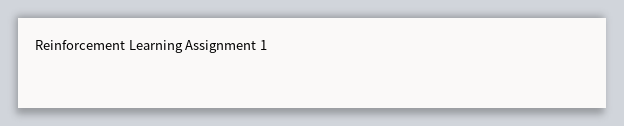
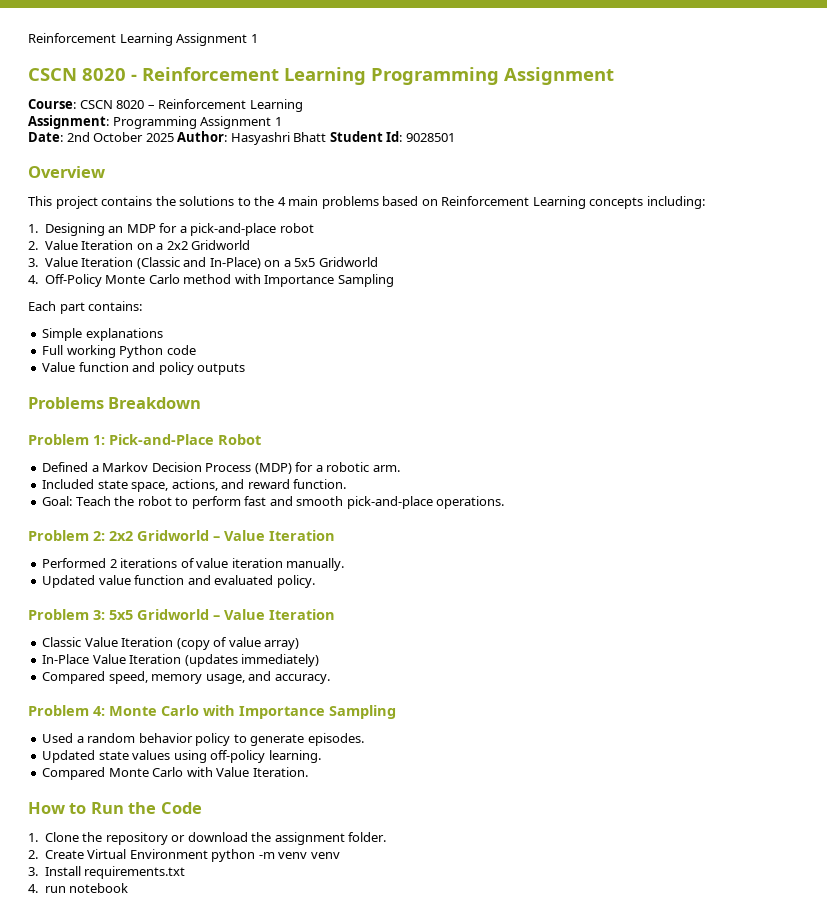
+ CSCN 8020 - Reinforcement Learning Programming Assignment
+ Course: CSCN 8020 – Reinforcement Learning
+ Assignment: Programming Assignment 1
+ Date: 2nd October 2025 Author: Hasyashri Bhatt Student Id: 9028501
+ Overview
+ This project contains the solutions to the 4 main problems based on Reinforcement Learning concepts including:
+ 1. Designing an MDP for a pick-and-place robot
+ 2. Value Iteration on a 2x2 Gridworld
+ 3. Value Iteration (Classic and In-Place) on a 5x5 Gridworld
+ 4. Off-Policy Monte Carlo method with Importance Sampling
+ Each part contains:
+ Simple explanations
+ Full working Python code
+ Value function and policy outputs
+ Problems Breakdown
+ Problem 1: Pick-and-Place Robot
+ Defined a Markov Decision Process (MDP) for a robotic arm.
+ Included state space, actions, and reward function.
+ Goal: Teach the robot to perform fast and smooth pick-and-place operations.
+ Problem 2: 2x2 Gridworld – Value Iteration
+ Performed 2 iterations of value iteration manually.
+ Updated value function and evaluated policy.
+ Problem 3: 5x5 Gridworld – Value Iteration
+ Classic Value Iteration (copy of value array)
+ In-Place Value Iteration (updates immediately)
+ Compared speed, memory usage, and accuracy.
+ Problem 4: Monte Carlo with Importance Sampling
+ Used a random behavior policy to generate episodes.
+ Updated state values using off-policy learning.
+ Compared Monte Carlo with Value Iteration.
+ How to Run the Code
+ 1. Clone the repository or download the assignment folder.
+ 2. Create Virtual Environment python -m venv venv
+ 3. Install requirements.txt
+ 4. run notebook

